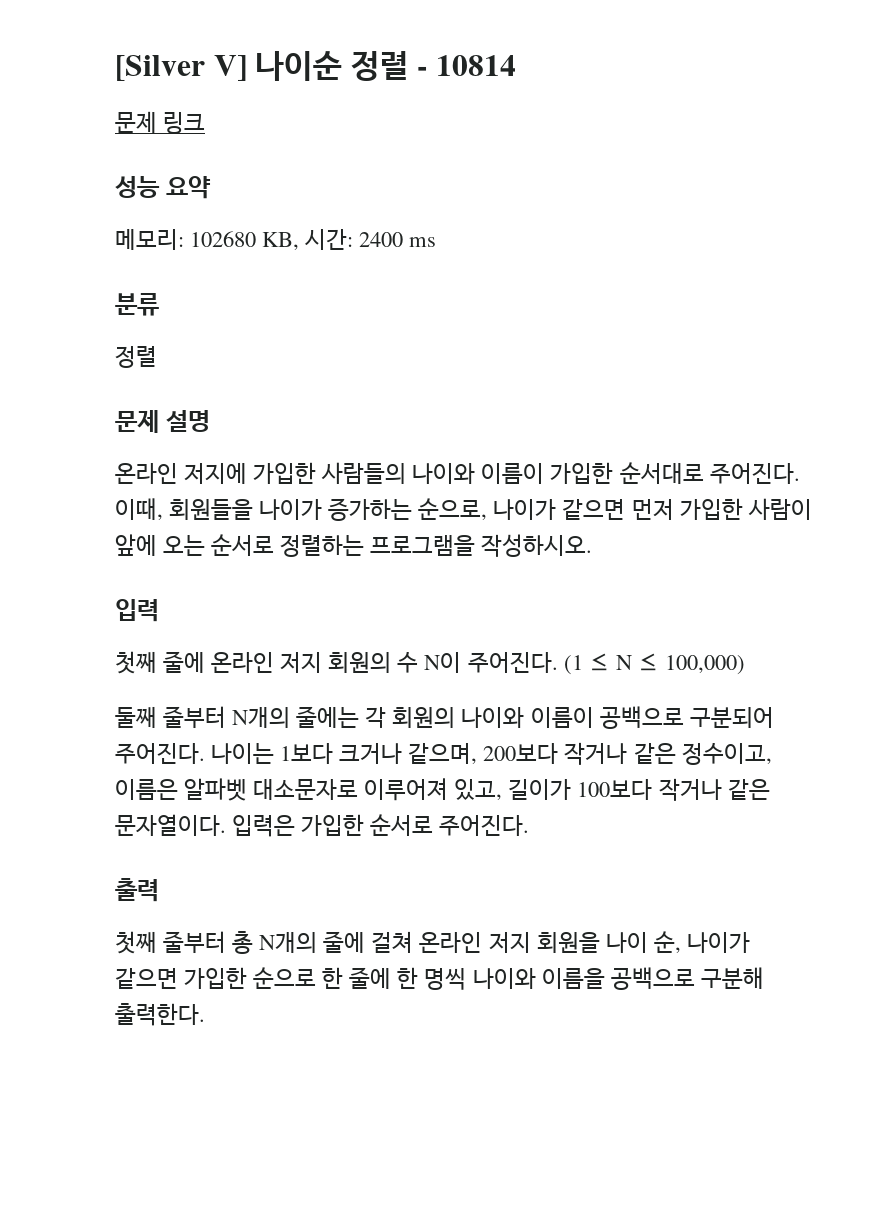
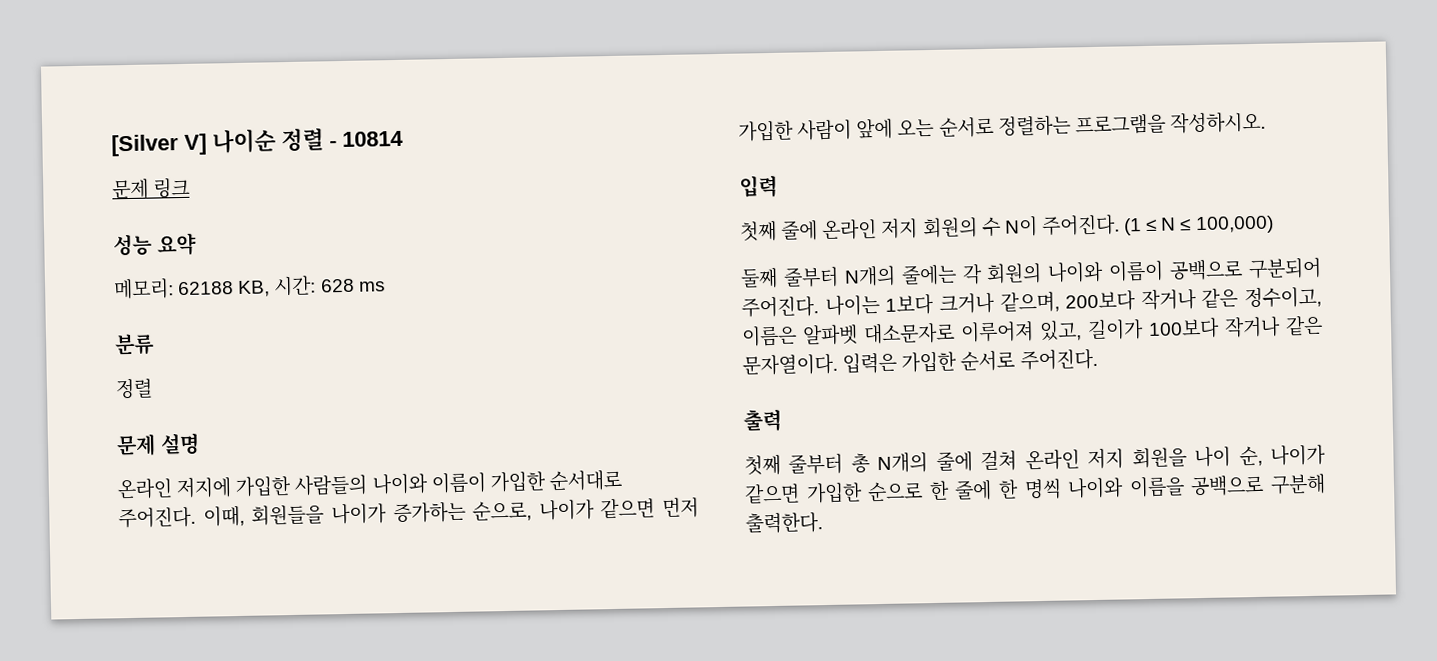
- 메모리: 102680 KB, 시간: 2400 ms
+ 메모리: 62188 KB, 시간: 628 ms

